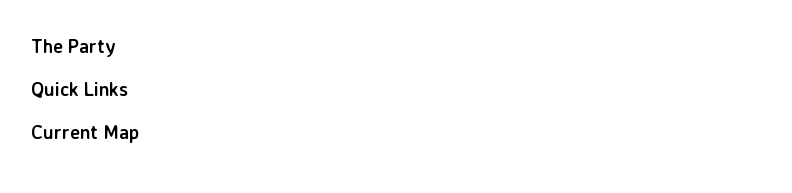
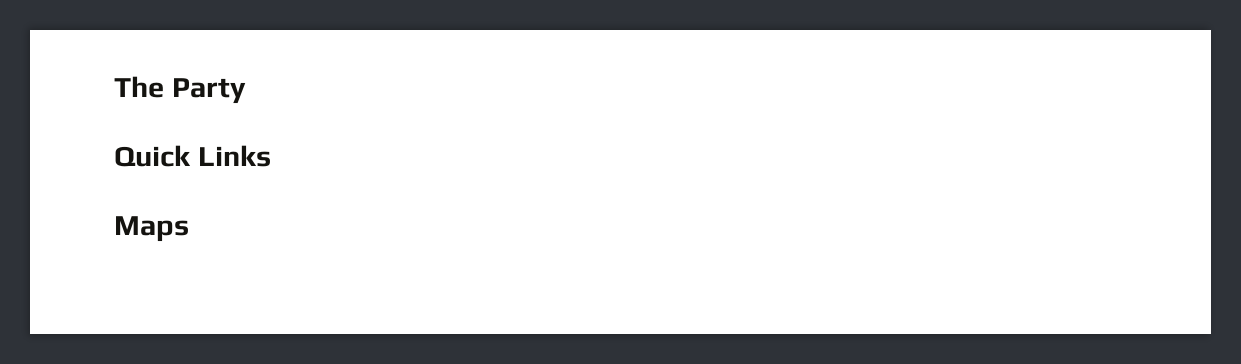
- Current Map
+ Maps

